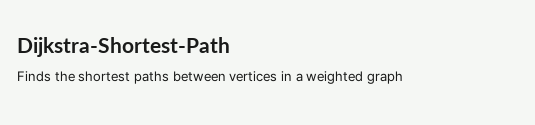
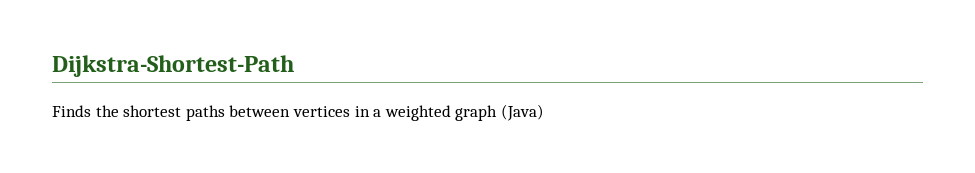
- Finds the shortest paths between vertices in a weighted graph
+ Finds the shortest paths between vertices in a weighted graph (Java)

